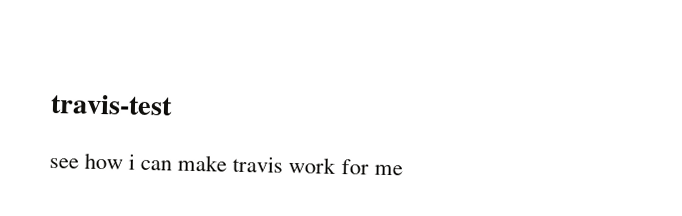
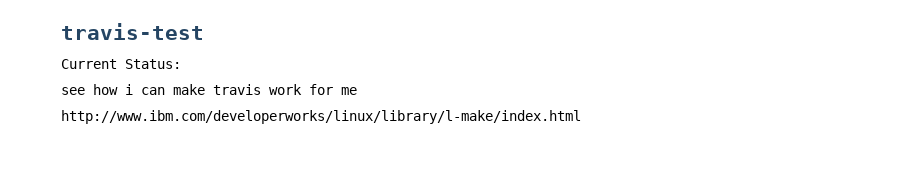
+ Current Status:
+ http://www.ibm.com/developerworks/linux/library/l-make/index.html

